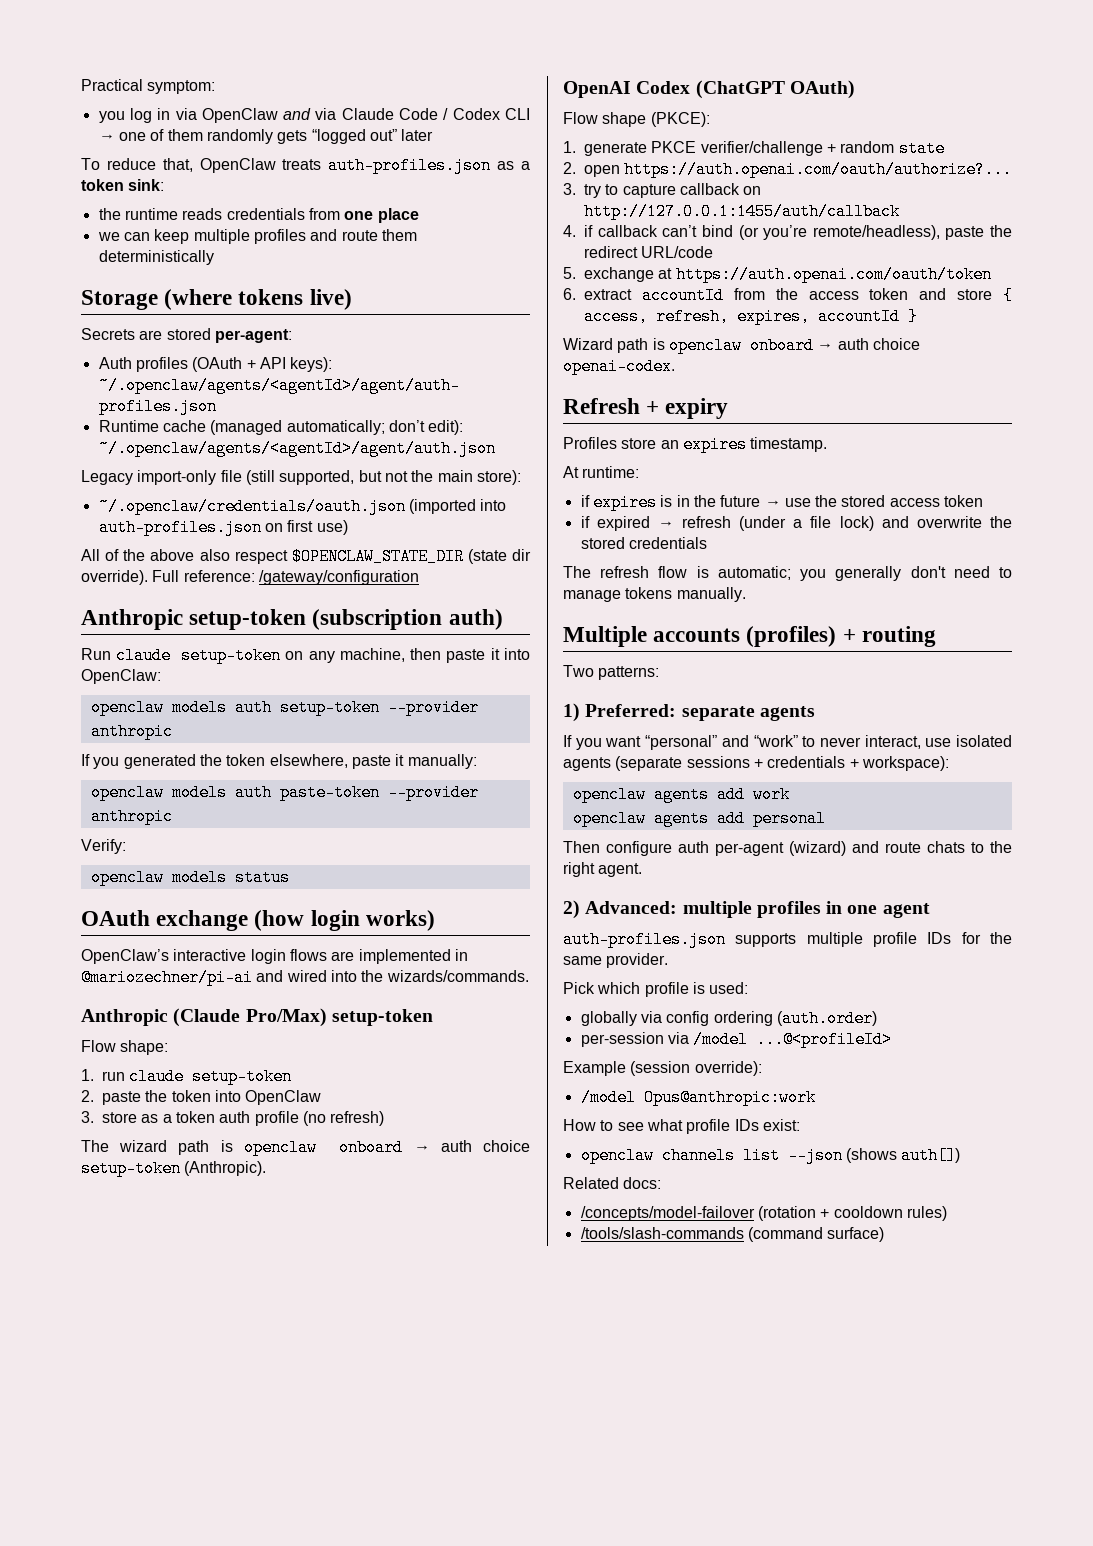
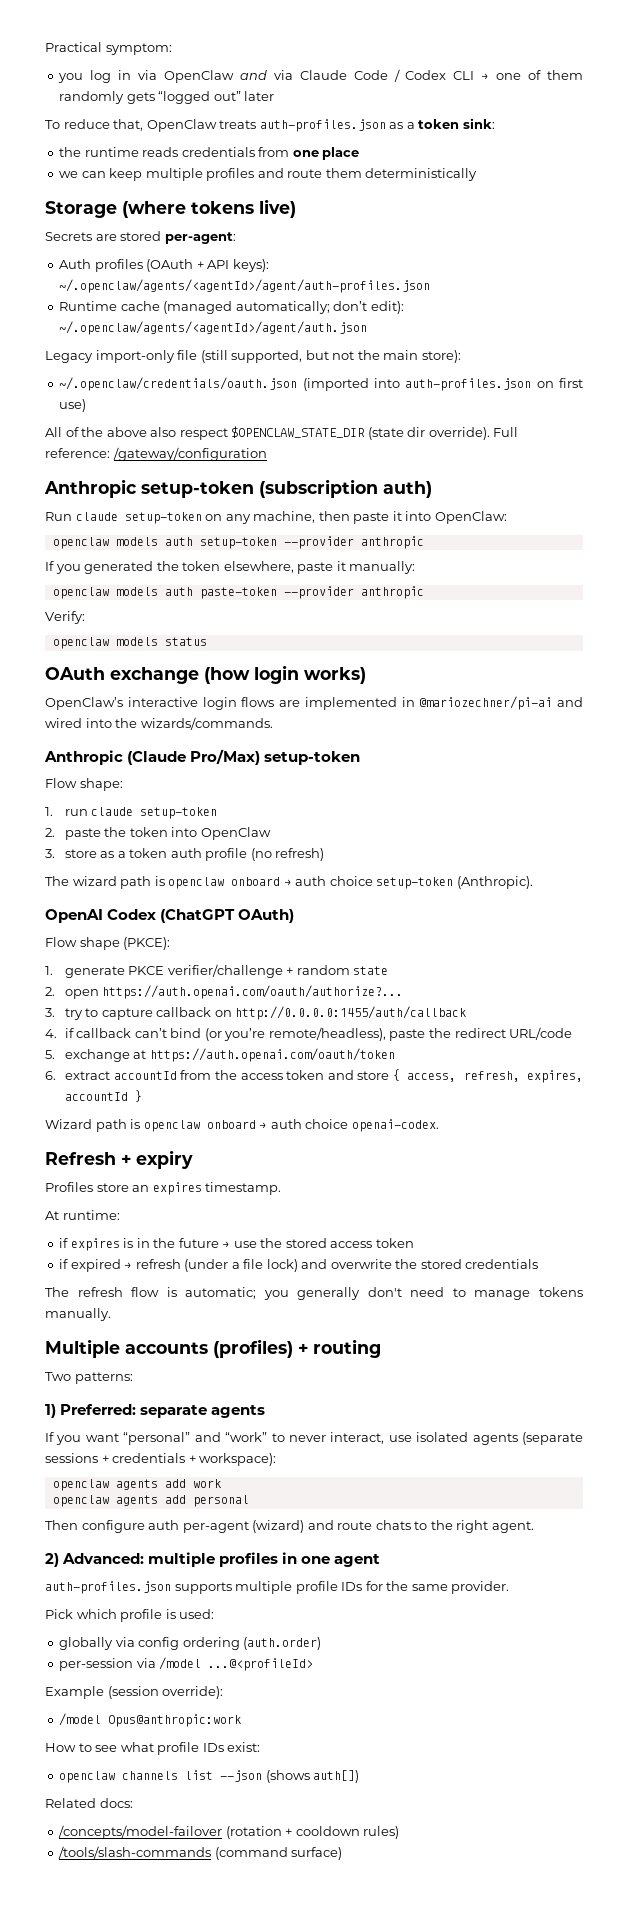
- 3. try to capture callback on http://127.0.0.1:1455/auth/callback
+ 3. try to capture callback on http://0.0.0.0:1455/auth/callback

